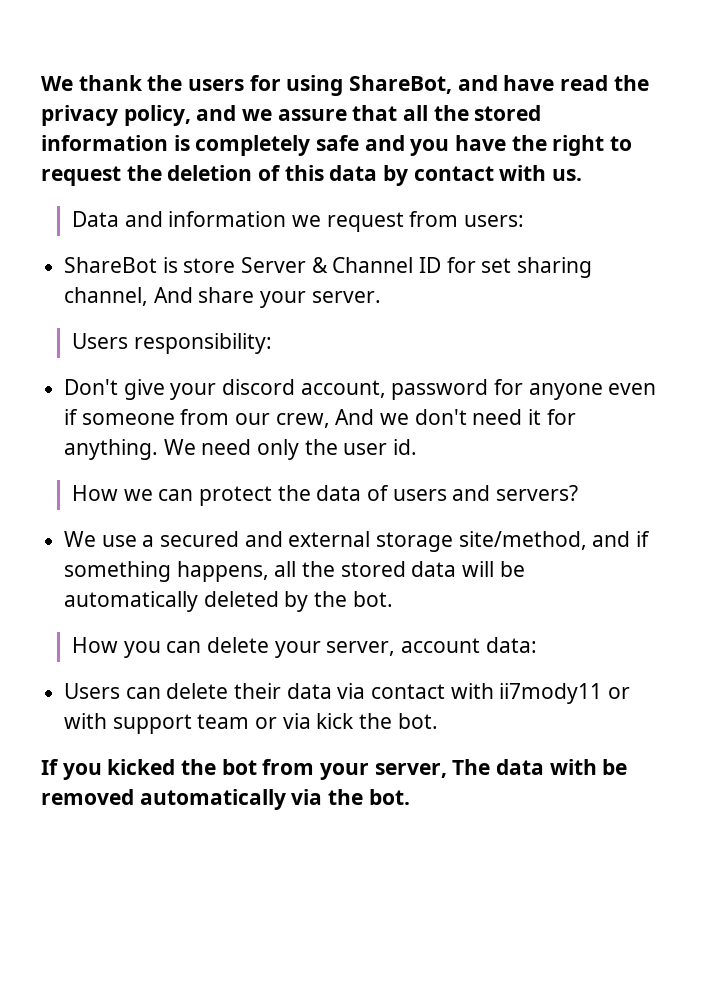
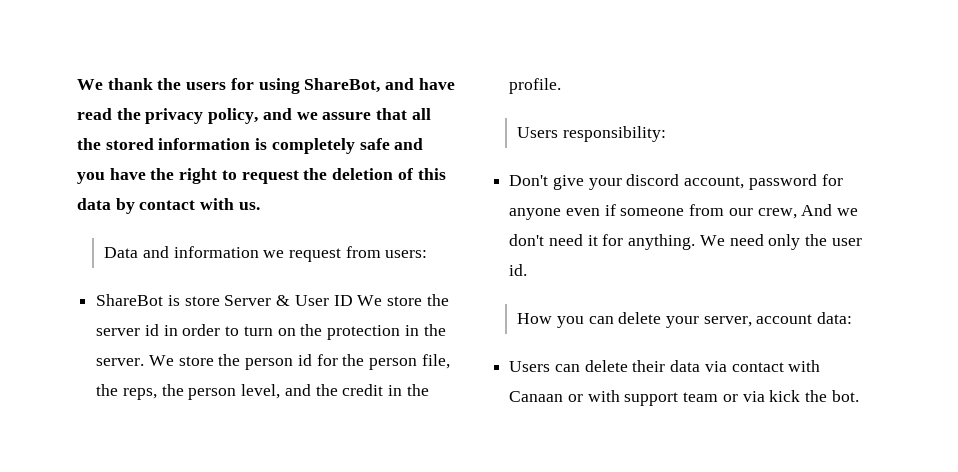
- ShareBot is store Server & Channel ID for set sharing channel, And share your server.
+ ShareBot is store Server & User ID We store the server id in order to turn on the protection in the server. We store the person id for the person file, the reps, the person level, and the credit in the profile.
- How we can protect the data of users and servers?
- We use a secured and external storage site/method, and if something happens, all the stored data will be automatically deleted by the bot.
- Users can delete their data via contact with ii7mody11 or with support team or via kick the bot.
+ Users can delete their data via contact with Canaan or with support team or via kick the bot.
- If you kicked the bot from your server, The data with be removed automatically via the bot.

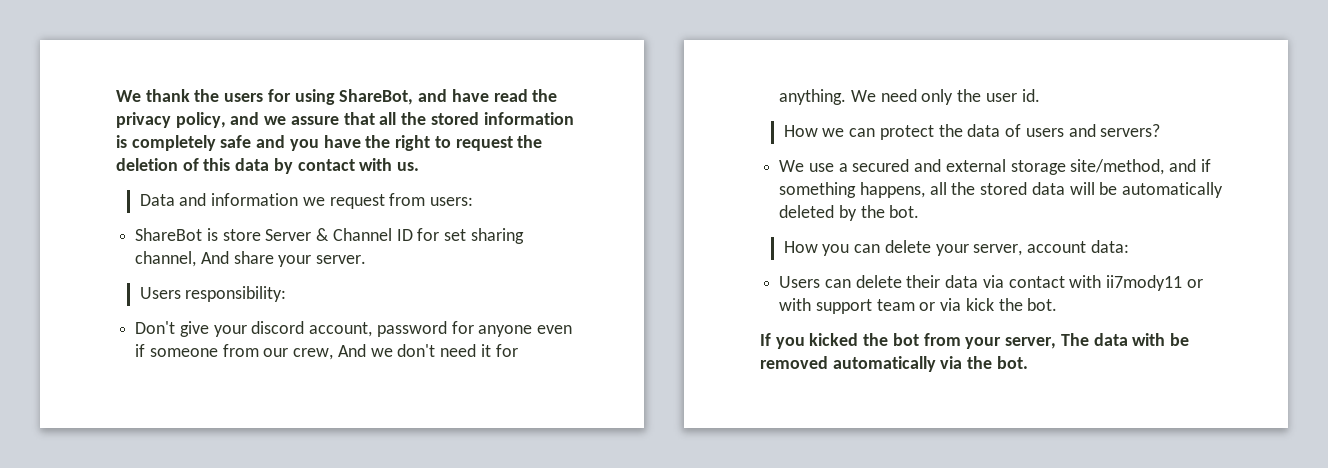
- ShareBot is store Server & User ID We store the server id in order to turn on the protection in the server. We store the person id for the person file, the reps, the person level, and the credit in the profile.
+ ShareBot is store Server & Channel ID for set sharing channel, And share your server.
+ How we can protect the data of users and servers?
+ We use a secured and external storage site/method, and if something happens, all the stored data will be automatically deleted by the bot.
- Users can delete their data via contact with Canaan or with support team or via kick the bot.
+ Users can delete their data via contact with ii7mody11 or with support team or via kick the bot.
+ If you kicked the bot from your server, The data with be removed automatically via the bot.

